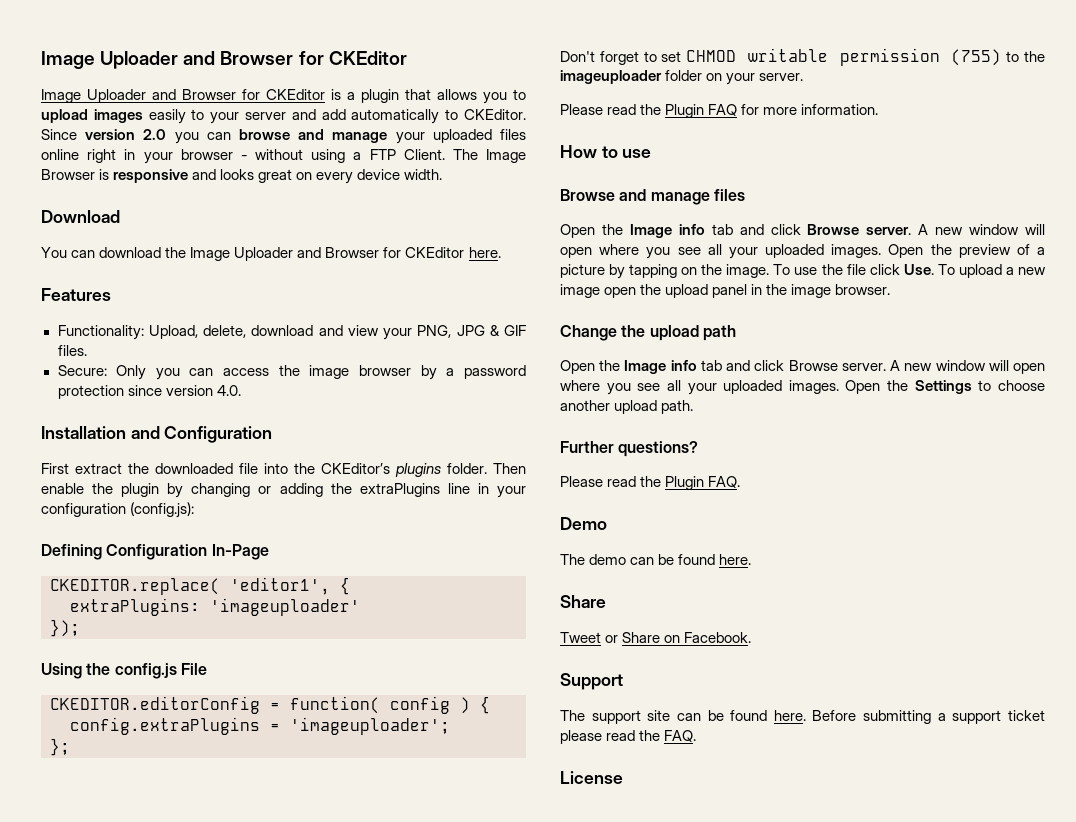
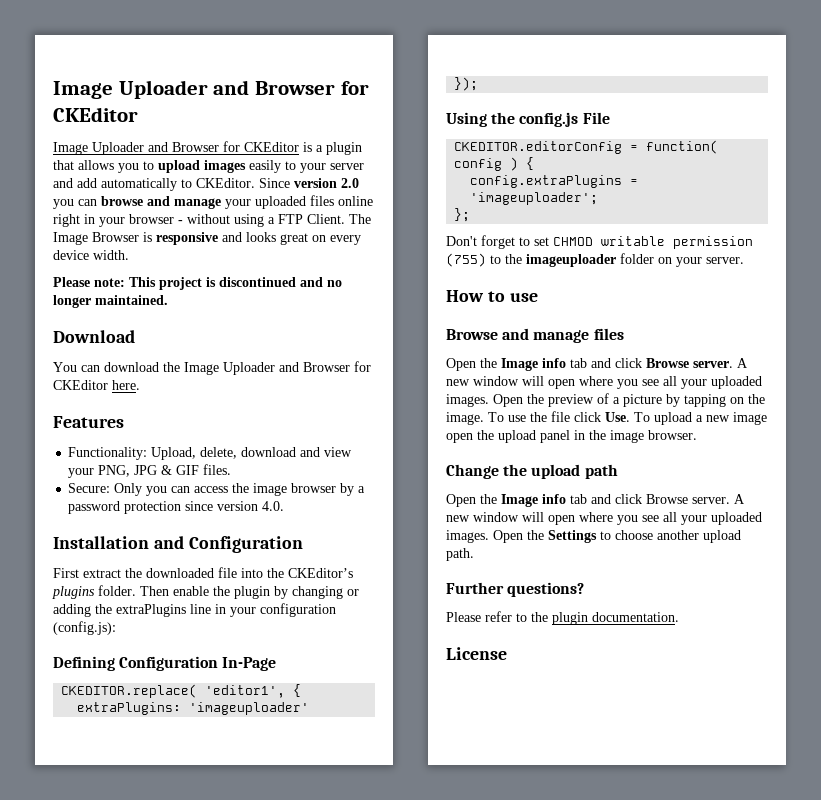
+ Please note: This project is discontinued and no longer maintained.
- Please read the Plugin FAQ for more information.
- Please read the Plugin FAQ.
- Demo
- The demo can be found here.
- Share
- Tweet or Share on Facebook.
- Support
- The support site can be found here. Before submitting a support ticket please read the FAQ.
+ Please refer to the plugin documentation.

